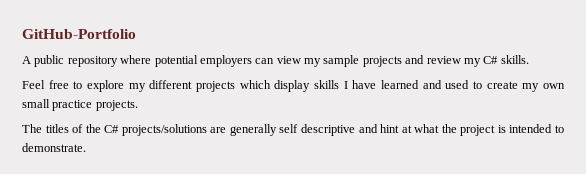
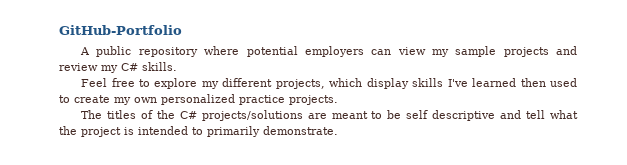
- Feel free to explore my different projects which display skills I have learned and used to create my own small practice projects.
+ Feel free to explore my different projects, which display skills I've learned then used to create my own personalized practice projects.
- The titles of the C# projects/solutions are generally self descriptive and hint at what the project is intended to demonstrate.
+ The titles of the C# projects/solutions are meant to be self descriptive and tell what the project is intended to primarily demonstrate.

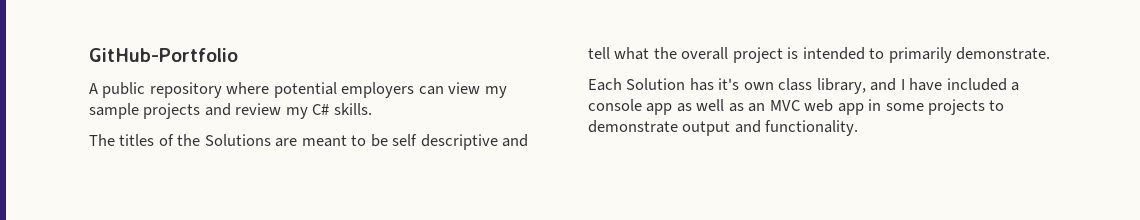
- Feel free to explore my different projects, which display skills I've learned then used to create my own personalized practice projects.
- The titles of the C# projects/solutions are meant to be self descriptive and tell what the project is intended to primarily demonstrate.
+ The titles of the Solutions are meant to be self descriptive and tell what the overall project is intended to primarily demonstrate.
+ Each Solution has it's own class library, and I have included a console app as well as an MVC web app in some projects to demonstrate output and functionality.

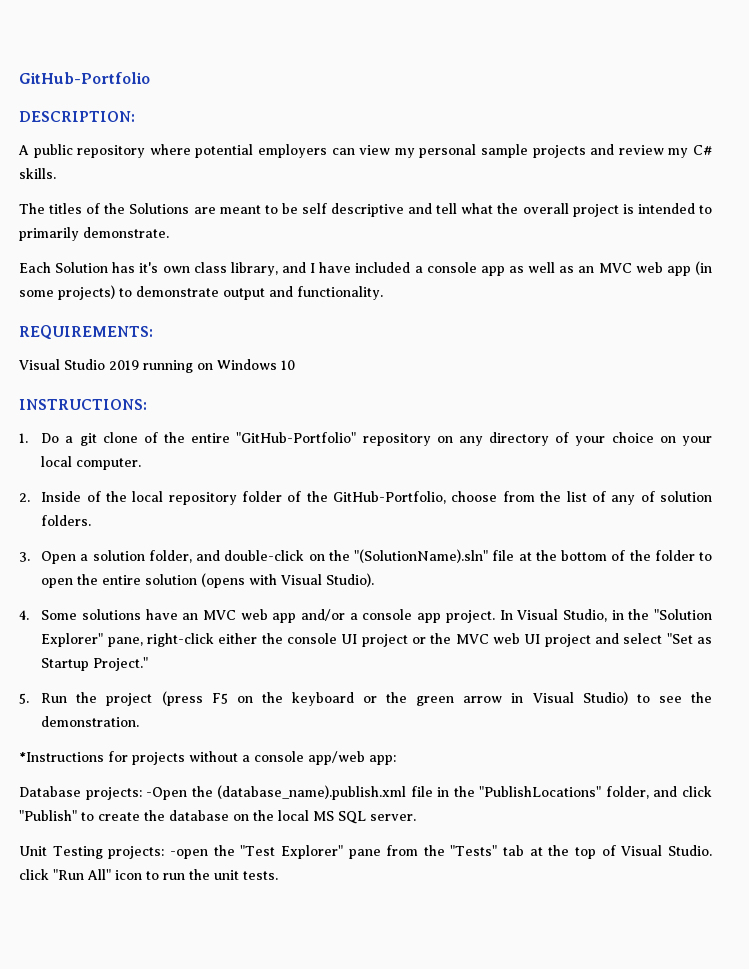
+ DESCRIPTION:
- A public repository where potential employers can view my sample projects and review my C# skills.
+ A public repository where potential employers can view my personal sample projects and review my C# skills.
- Each Solution has it's own class library, and I have included a console app as well as an MVC web app in some projects to demonstrate output and functionality.
+ Each Solution has it's own class library, and I have included a console app as well as an MVC web app (in some projects) to demonstrate output and functionality.
+ REQUIREMENTS:
+ Visual Studio 2019 running on Windows 10
+ INSTRUCTIONS:
+ 1. Do a git clone of the entire "GitHub-Portfolio" repository on any directory of your choice on your local computer.
+ 2. Inside of the local repository folder of the GitHub-Portfolio, choose from the list of any of solution folders.
+ 3. Open a solution folder, and double-click on the "(SolutionName).sln" file at the bottom of the folder to open the entire solution (opens with Visual Studio).
+ 4. Some solutions have an MVC web app and/or a console app project. In Visual Studio, in the "Solution Explorer" pane, right-click either the console UI project or the MVC web UI project and select "Set as Startup Project."
+ 5. Run the project (press F5 on the keyboard or the green arrow in Visual Studio) to see the demonstration.
+ *Instructions for projects without a console app/web app:
+ Database projects: -Open the (database_name).publish.xml file in the "PublishLocations" folder, and click "Publish" to create the database on the local MS SQL server.
+ Unit Testing projects: -open the "Test Explorer" pane from the "Tests" tab at the top of Visual Studio. click "Run All" icon to run the unit tests.

